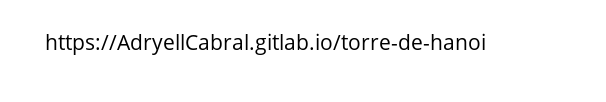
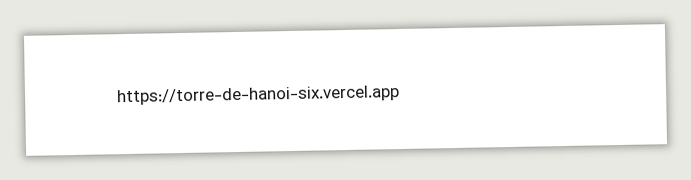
- https://AdryellCabral.gitlab.io/torre-de-hanoi
+ https://torre-de-hanoi-six.vercel.app

